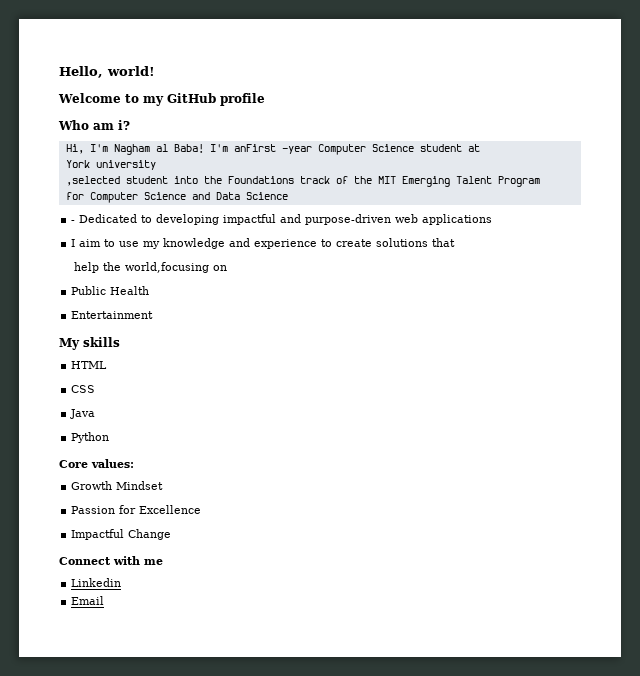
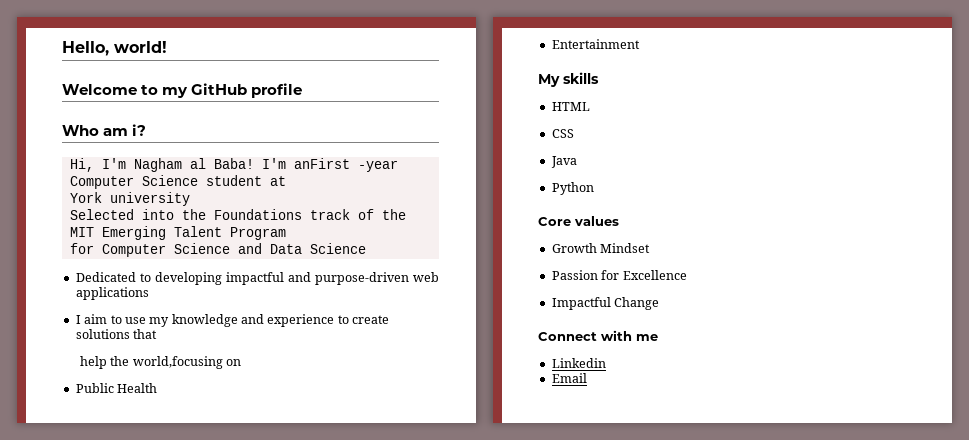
- ,selected student into the Foundations track of the MIT Emerging Talent Program
+ Selected into the Foundations track of the MIT Emerging Talent Program
- - Dedicated to developing impactful and purpose-driven web applications
+ Dedicated to developing impactful and purpose-driven web applications
- Core values:
+ Core values

